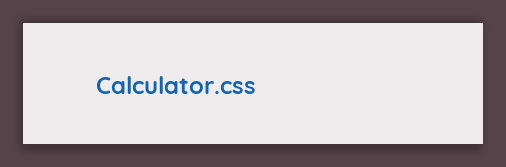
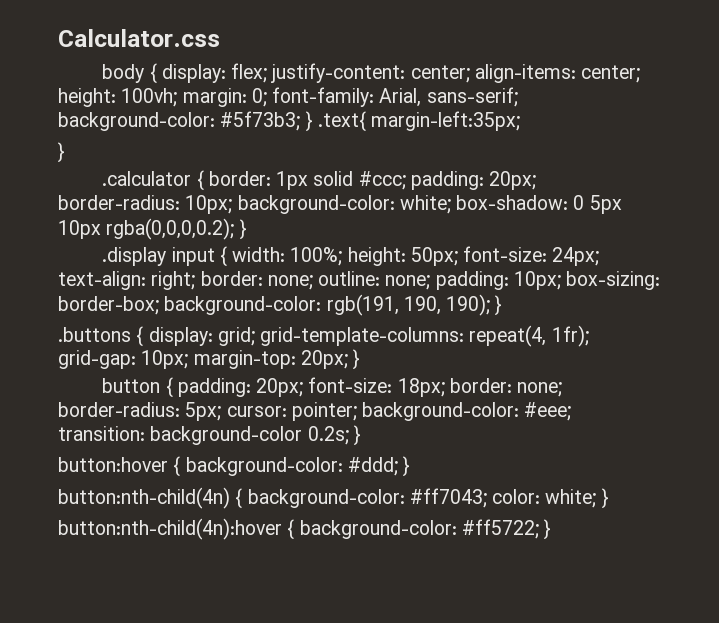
+ body { display: flex; justify-content: center; align-items: center; height: 100vh; margin: 0; font-family: Arial, sans-serif; background-color: #5f73b3; } .text{ margin-left:35px;
+ }
+ .calculator { border: 1px solid #ccc; padding: 20px; border-radius: 10px; background-color: white; box-shadow: 0 5px 10px rgba(0,0,0,0.2); }
+ .display input { width: 100%; height: 50px; font-size: 24px; text-align: right; border: none; outline: none; padding: 10px; box-sizing: border-box; background-color: rgb(191, 190, 190); }
+ .buttons { display: grid; grid-template-columns: repeat(4, 1fr); grid-gap: 10px; margin-top: 20px; }
+ button { padding: 20px; font-size: 18px; border: none; border-radius: 5px; cursor: pointer; background-color: #eee; transition: background-color 0.2s; }
+ button:hover { background-color: #ddd; }
+ button:nth-child(4n) { background-color: #ff7043; color: white; }
+ button:nth-child(4n):hover { background-color: #ff5722; }

